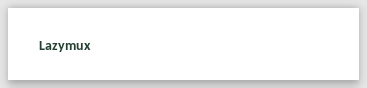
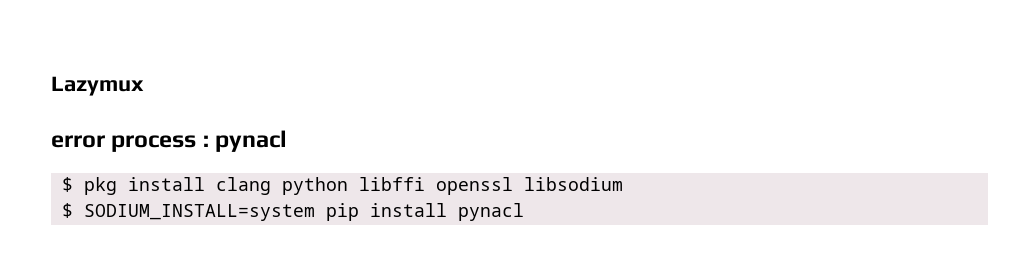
+ error process : pynacl
+ $ pkg install clang python libffi openssl libsodium
+ $ SODIUM_INSTALL=system pip install pynacl

